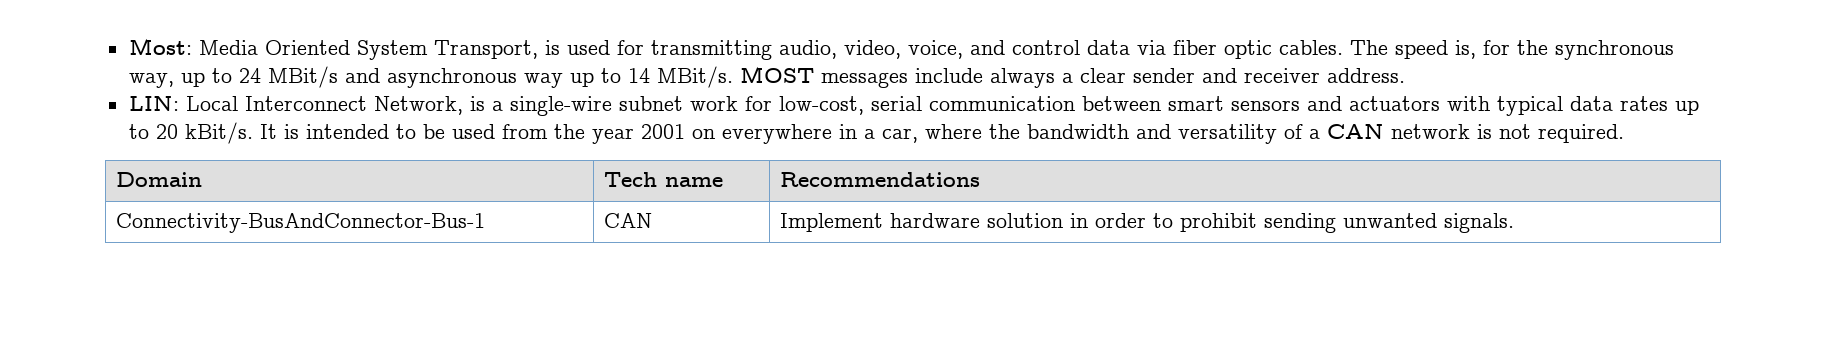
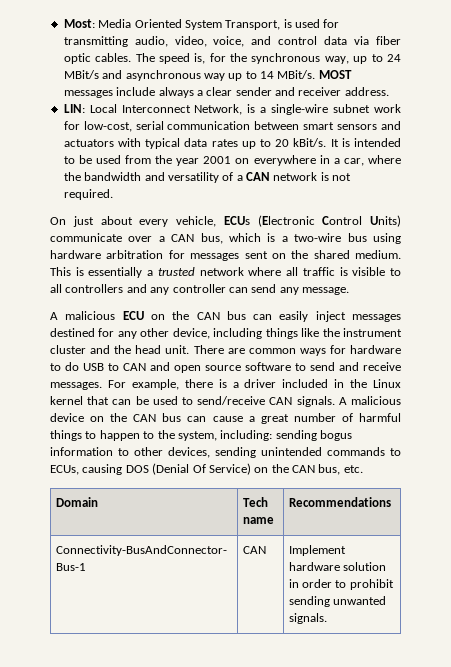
+ On just about every vehicle, ECUs (Electronic Control Units) communicate over a CAN bus, which is a two-wire bus using hardware arbitration for messages sent on the shared medium. This is essentially a trusted network where all traffic is visible to all controllers and any controller can send any message.
+ A malicious ECU on the CAN bus can easily inject messages destined for any other device, including things like the instrument cluster and the head unit. There are common ways for hardware to do USB to CAN and open source software to send and receive messages. For example, there is a driver included in the Linux kernel that can be used to send/receive CAN signals. A malicious device on the CAN bus can cause a great number of harmful things to happen to the system, including: sending bogus information to other devices, sending unintended commands to ECUs, causing DOS (Denial Of Service) on the CAN bus, etc.

